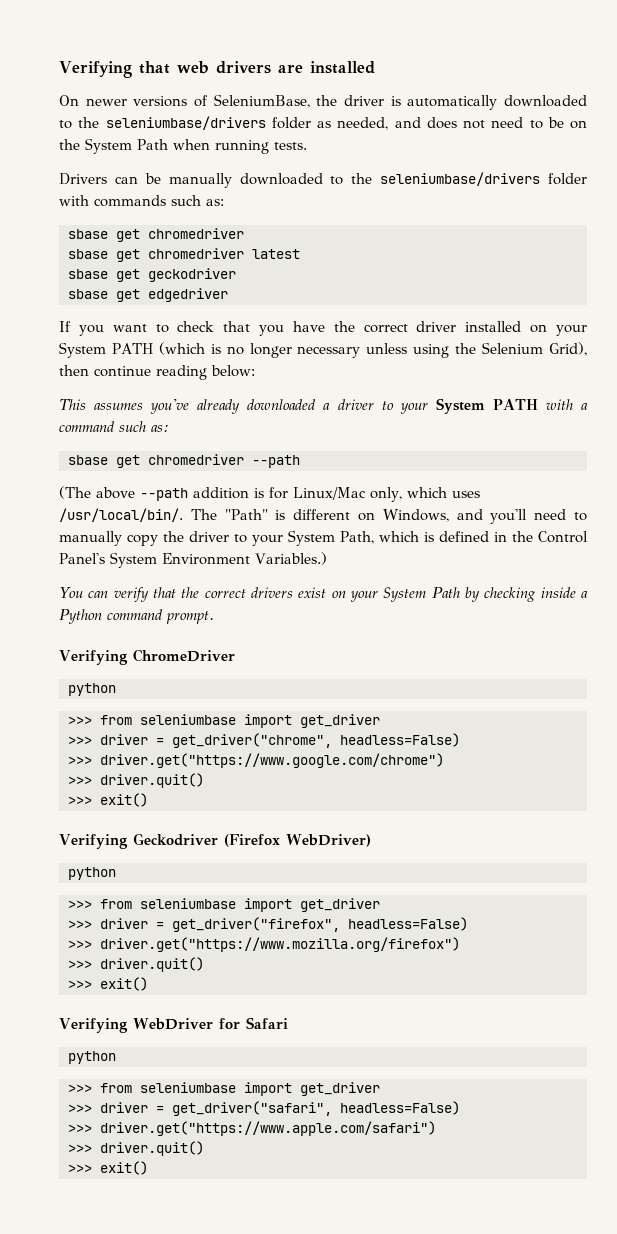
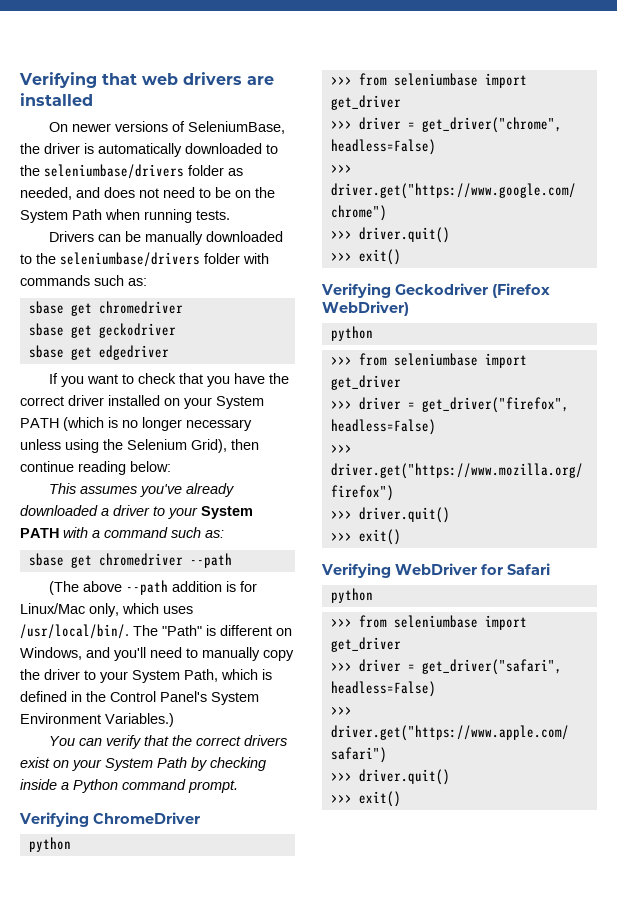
- sbase get chromedriver latest

